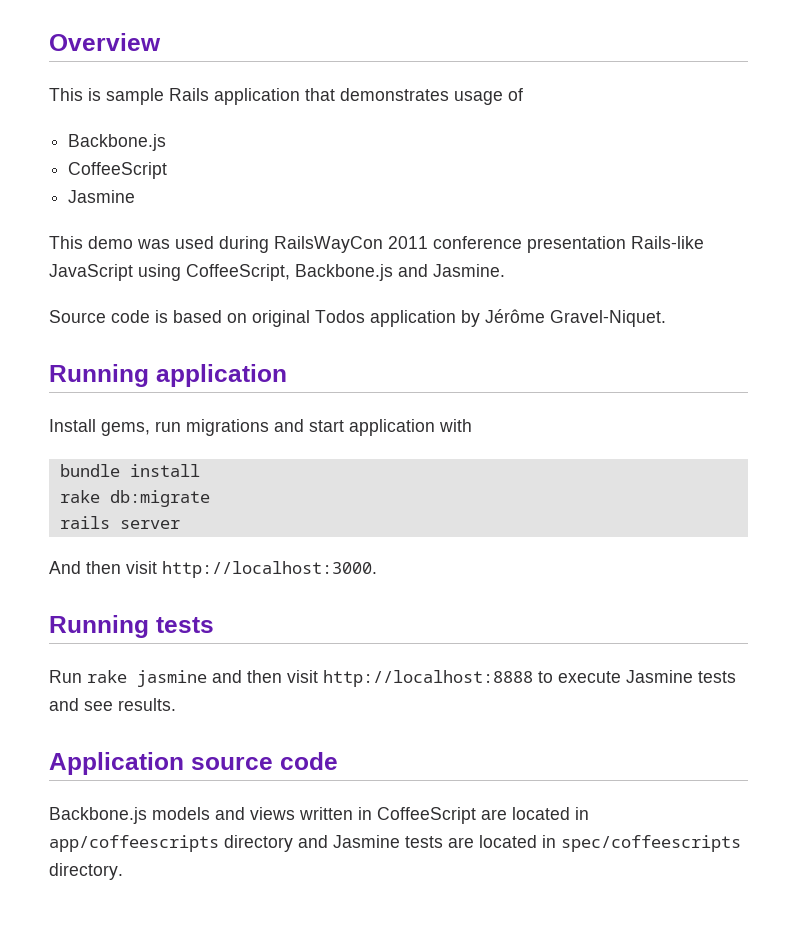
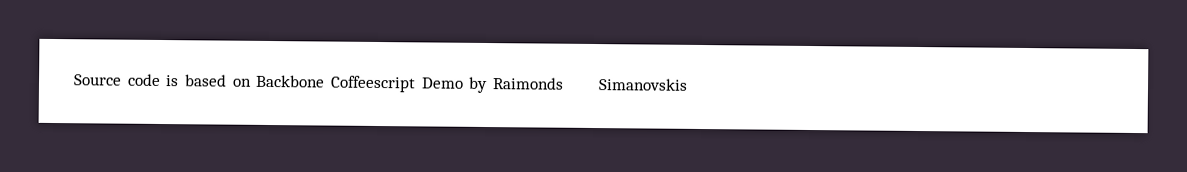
- Overview
- This is sample Rails application that demonstrates usage of
- Backbone.js
- CoffeeScript
- Jasmine
- This demo was used during RailsWayCon 2011 conference presentation Rails-like JavaScript using CoffeeScript, Backbone.js and Jasmine.
- Source code is based on original Todos application by Jérôme Gravel-Niquet.
- Running application
- Install gems, run migrations and start application with
- bundle install
- rake db:migrate
- rails server
- And then visit http://localhost:3000.
- Running tests
- Run rake jasmine and then visit http://localhost:8888 to execute Jasmine tests and see results.
- Application source code
- Backbone.js models and views written in CoffeeScript are located in app/coffeescripts directory and Jasmine tests are located in spec/coffeescripts directory.
+ Source code is based on Backbone Coffeescript Demo by Raimonds Simanovskis

